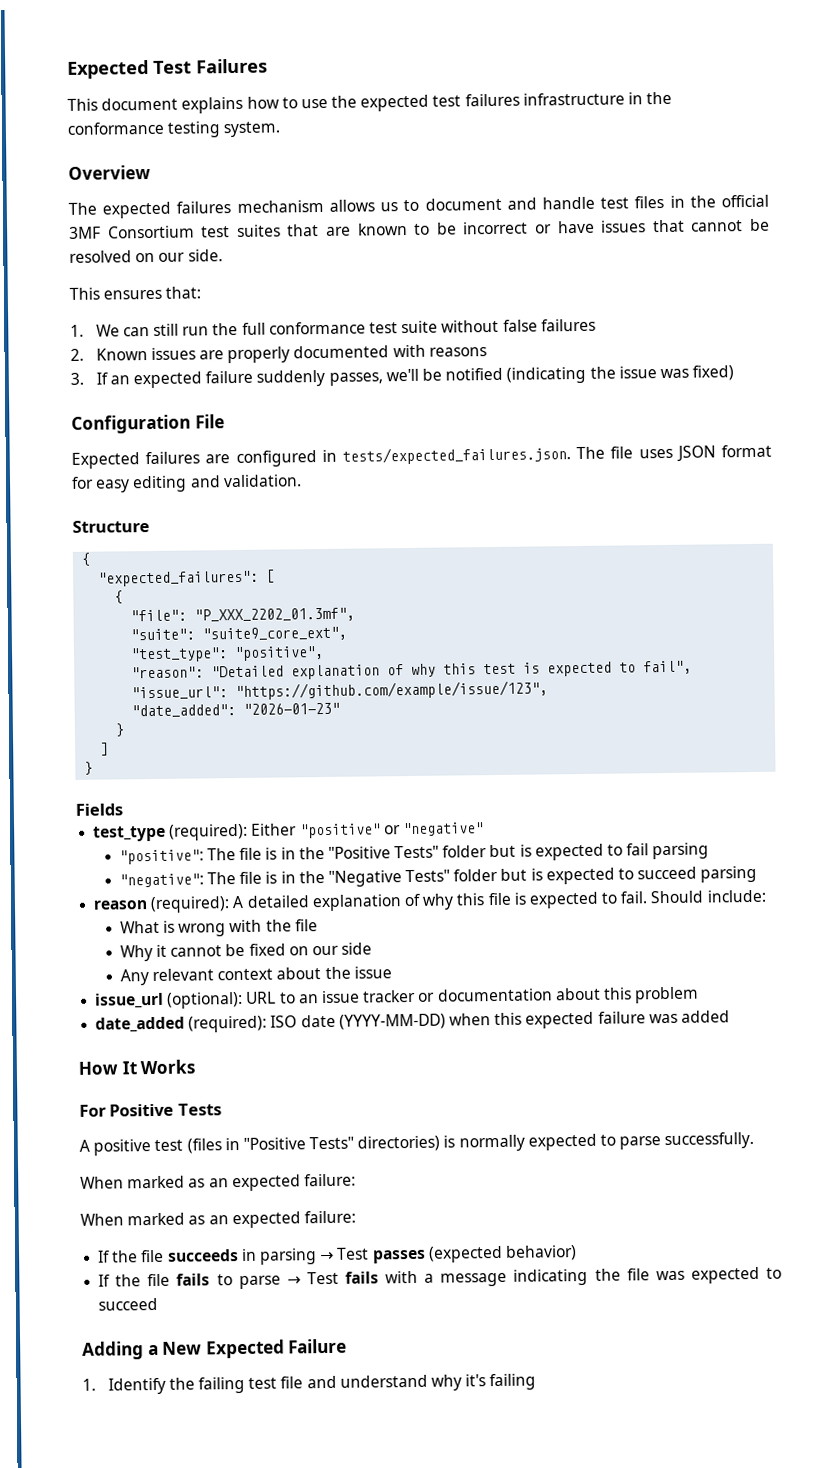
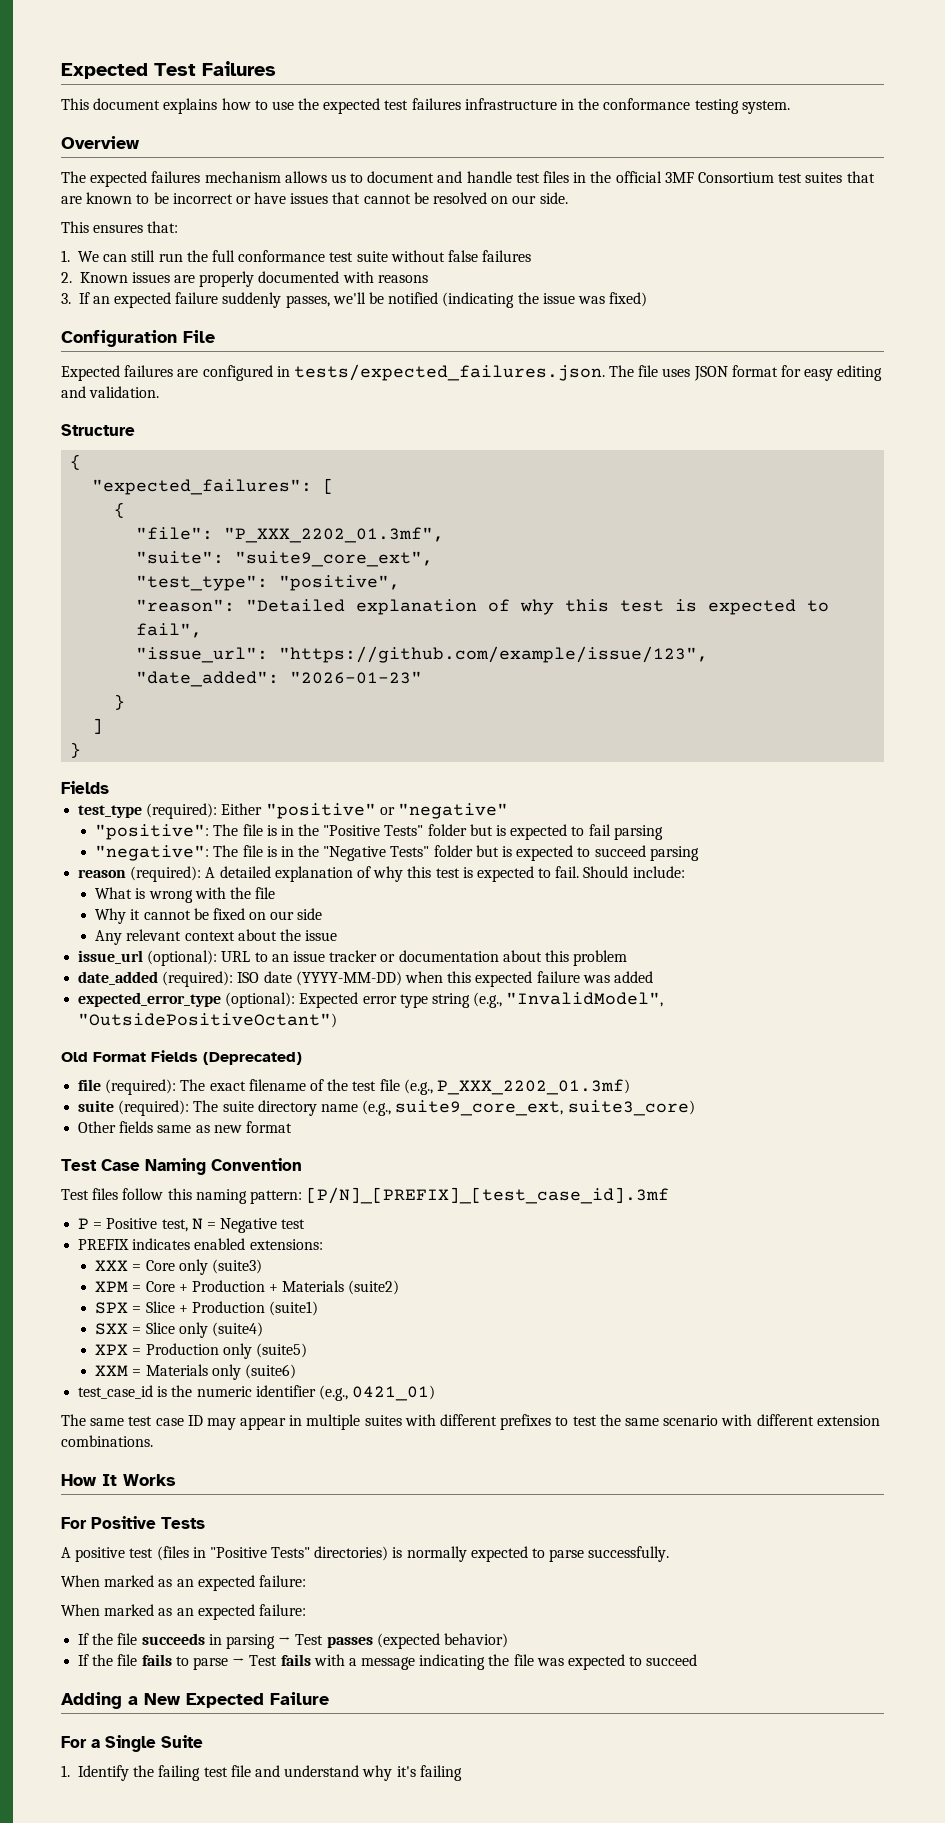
- reason (required): A detailed explanation of why this file is expected to fail.
+ reason (required): A detailed explanation of why this test is expected to fail.
+ expected_error_type (optional): Expected error type string (e.g., "InvalidModel", "OutsidePositiveOctant")
+ Old Format Fields (Deprecated)
+ file (required): The exact filename of the test file (e.g., P_XXX_2202_01.3mf)
+ suite (required): The suite directory name (e.g., suite9_core_ext, suite3_core)
+ Other fields same as new format
+ Test Case Naming Convention
+ Test files follow this naming pattern: [P/N]_[PREFIX]_[test_case_id].3mf
+ P = Positive test, N = Negative test
+ PREFIX indicates enabled extensions:
+ XXX = Core only (suite3)
+ XPM = Core + Production + Materials (suite2)
+ SPX = Slice + Production (suite1)
+ SXX = Slice only (suite4)
+ XPX = Production only (suite5)
+ XXM = Materials only (suite6)
+ test_case_id is the numeric identifier (e.g., 0421_01)
+ The same test case ID may appear in multiple suites with different prefixes to test the same scenario with different extension combinations.
+ For a Single Suite

